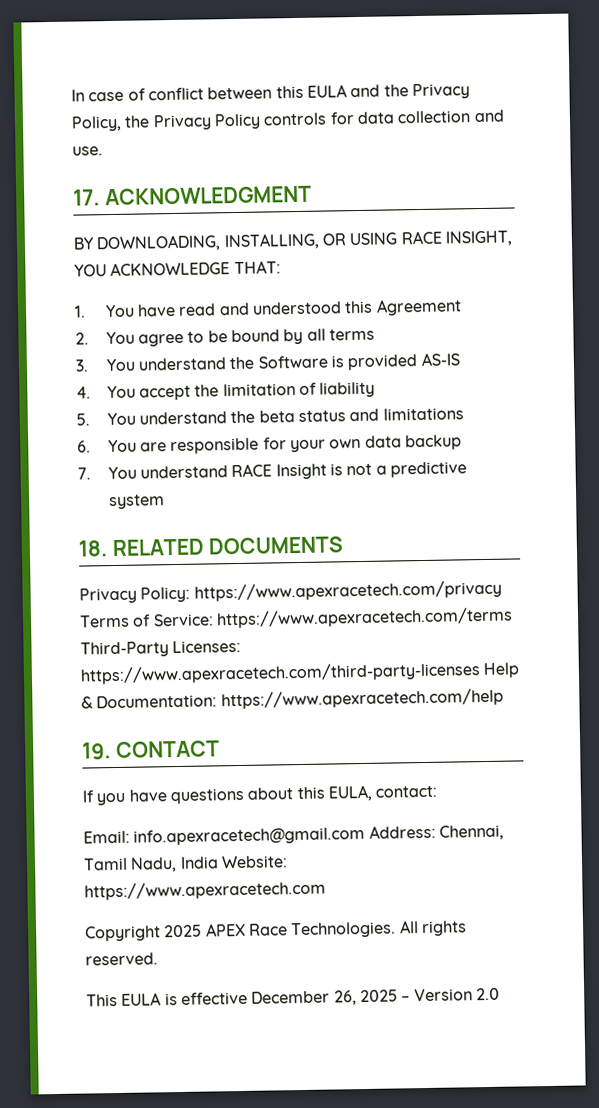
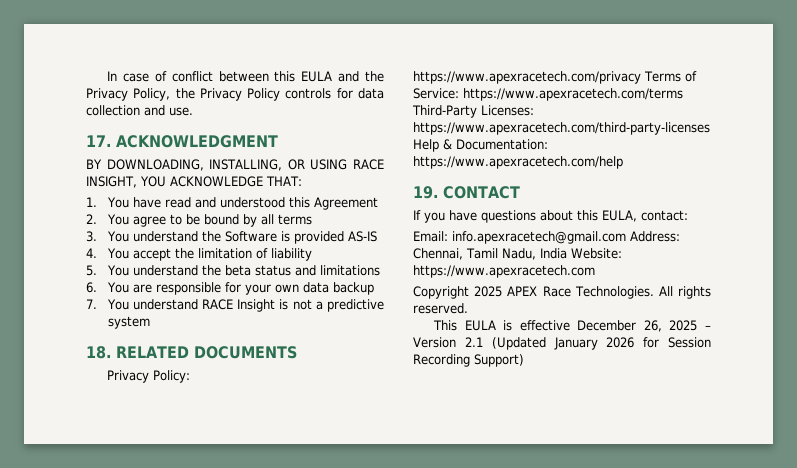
- This EULA is effective December 26, 2025 – Version 2.0
+ This EULA is effective December 26, 2025 – Version 2.1 (Updated January 2026 for Session Recording Support)

